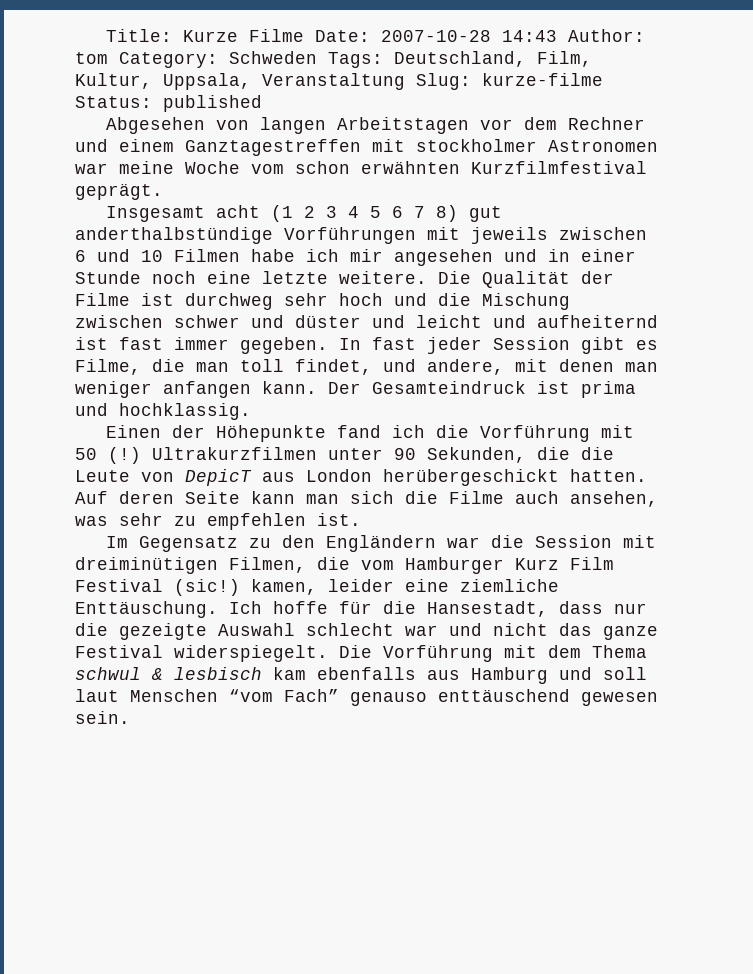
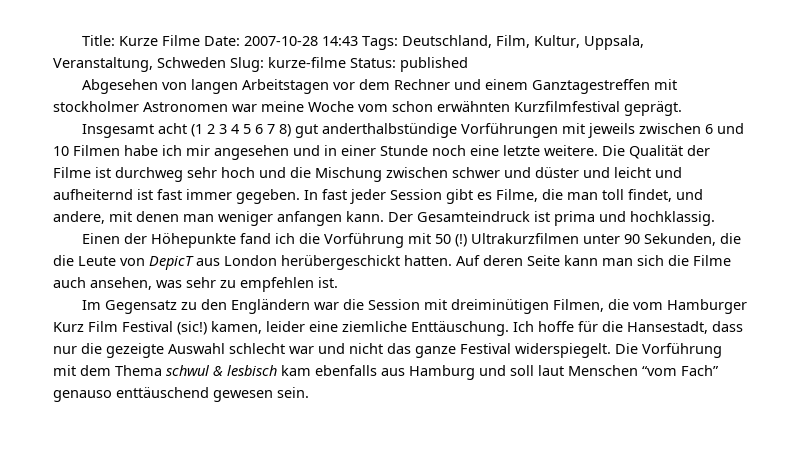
- Title: Kurze Filme Date: 2007-10-28 14:43 Author: tom Category: Schweden Tags: Deutschland, Film, Kultur, Uppsala, Veranstaltung Slug: kurze-filme Status: published
+ Title: Kurze Filme Date: 2007-10-28 14:43 Tags: Deutschland, Film, Kultur, Uppsala, Veranstaltung, Schweden Slug: kurze-filme Status: published

